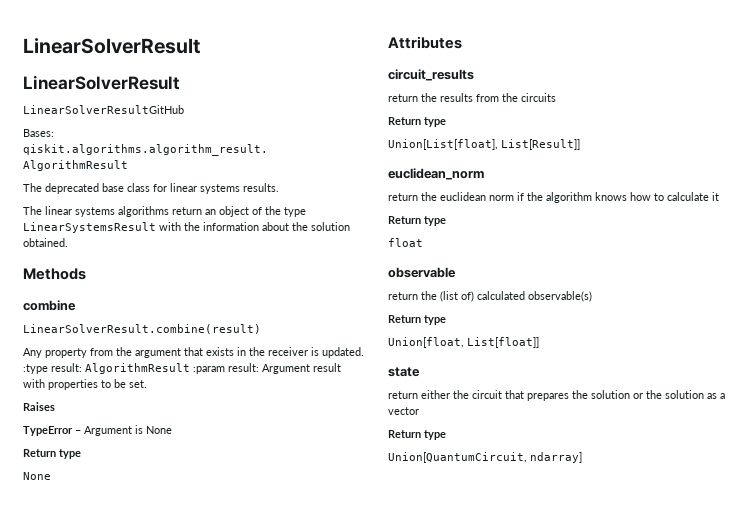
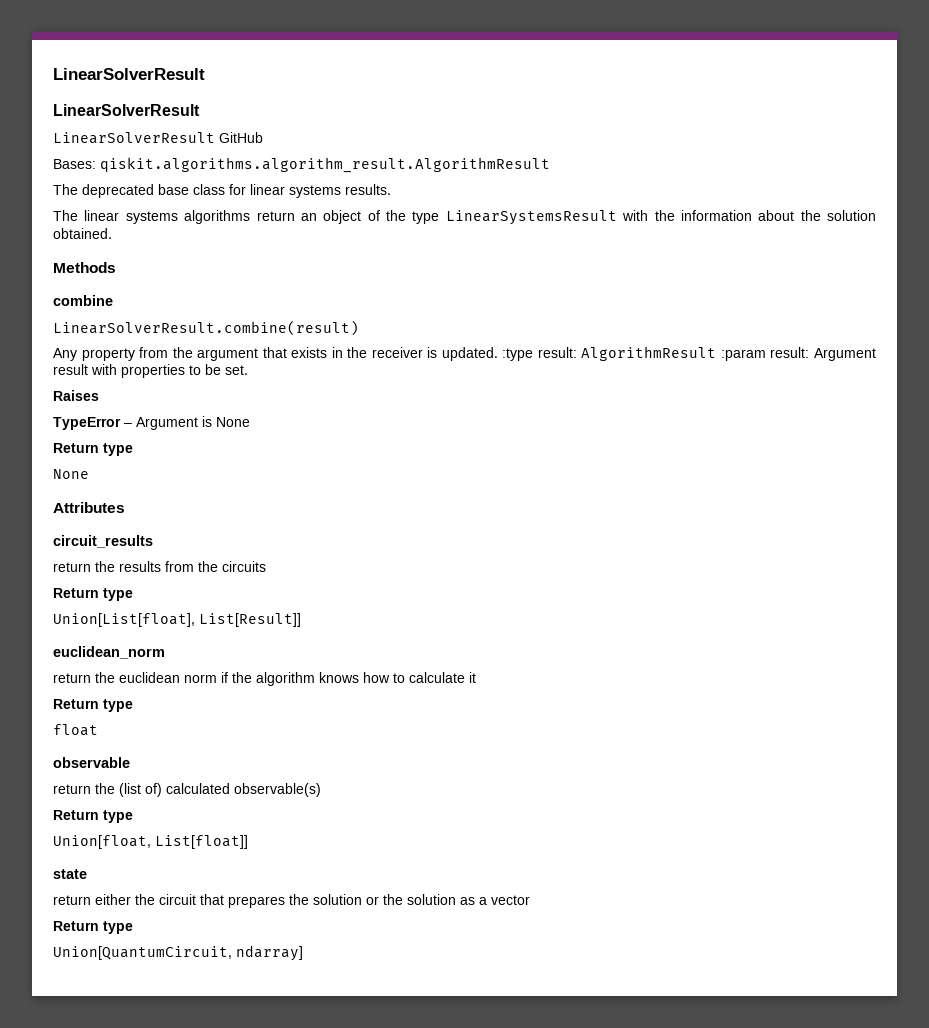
- LinearSolverResultGitHub
+ LinearSolverResult GitHub

